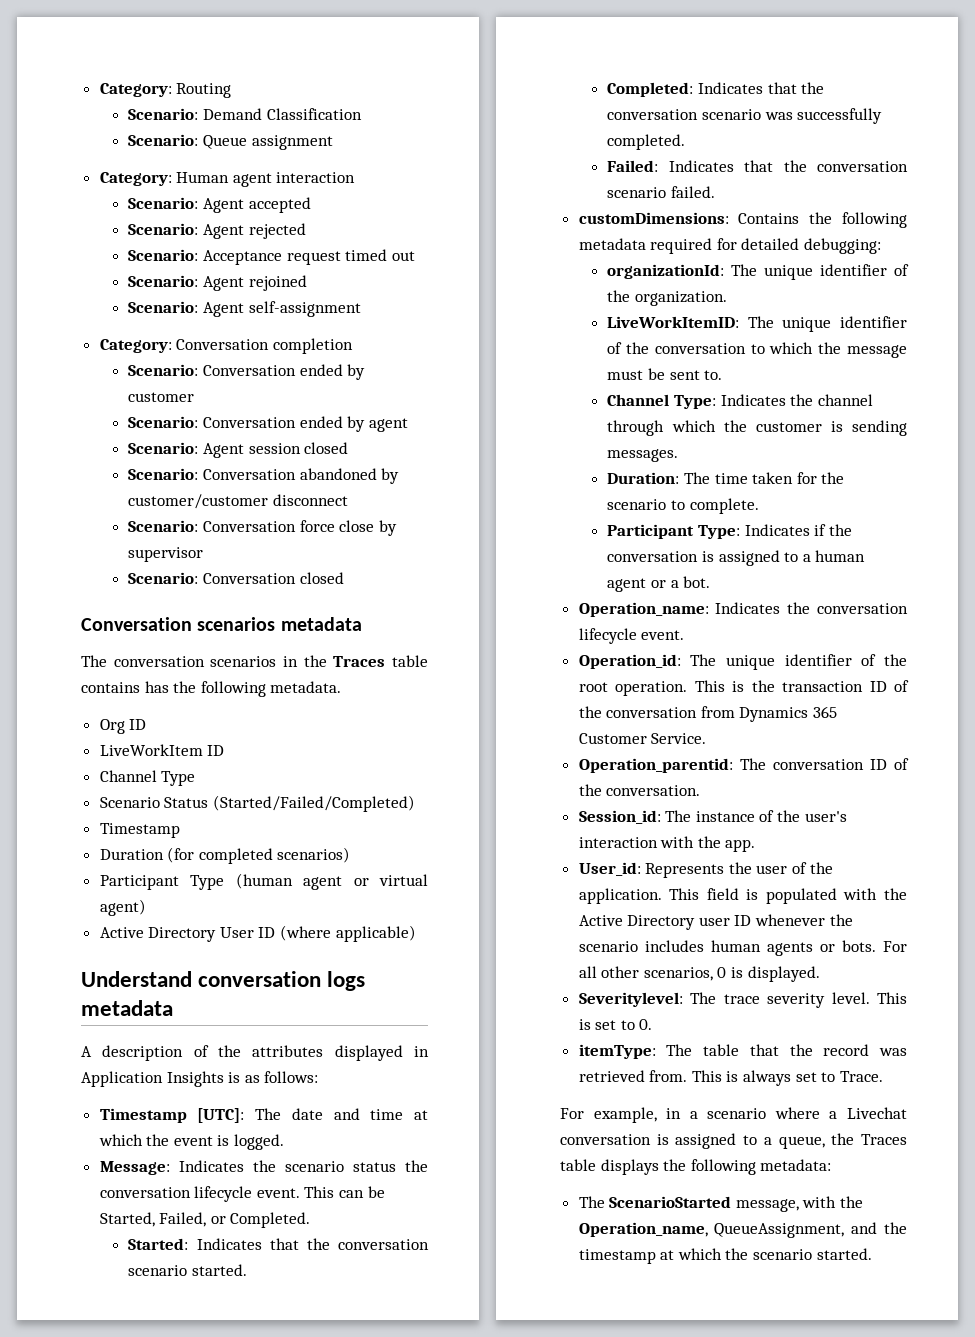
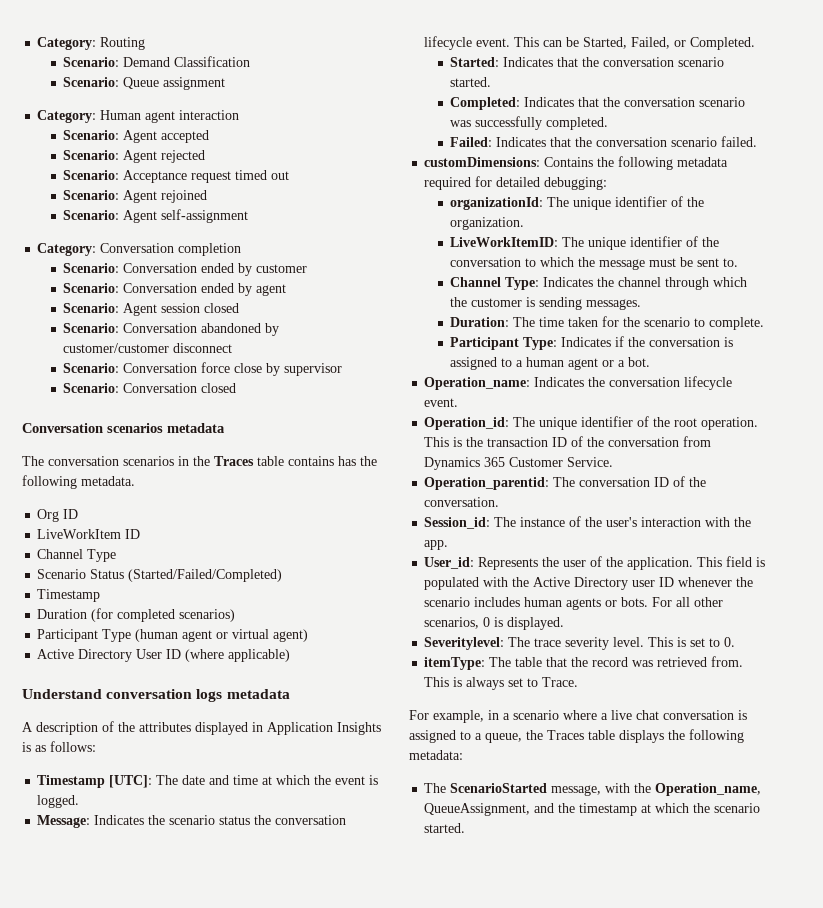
- For example, in a scenario where a Livechat conversation is assigned to a queue, the Traces table displays the following metadata:
+ For example, in a scenario where a live chat conversation is assigned to a queue, the Traces table displays the following metadata:

